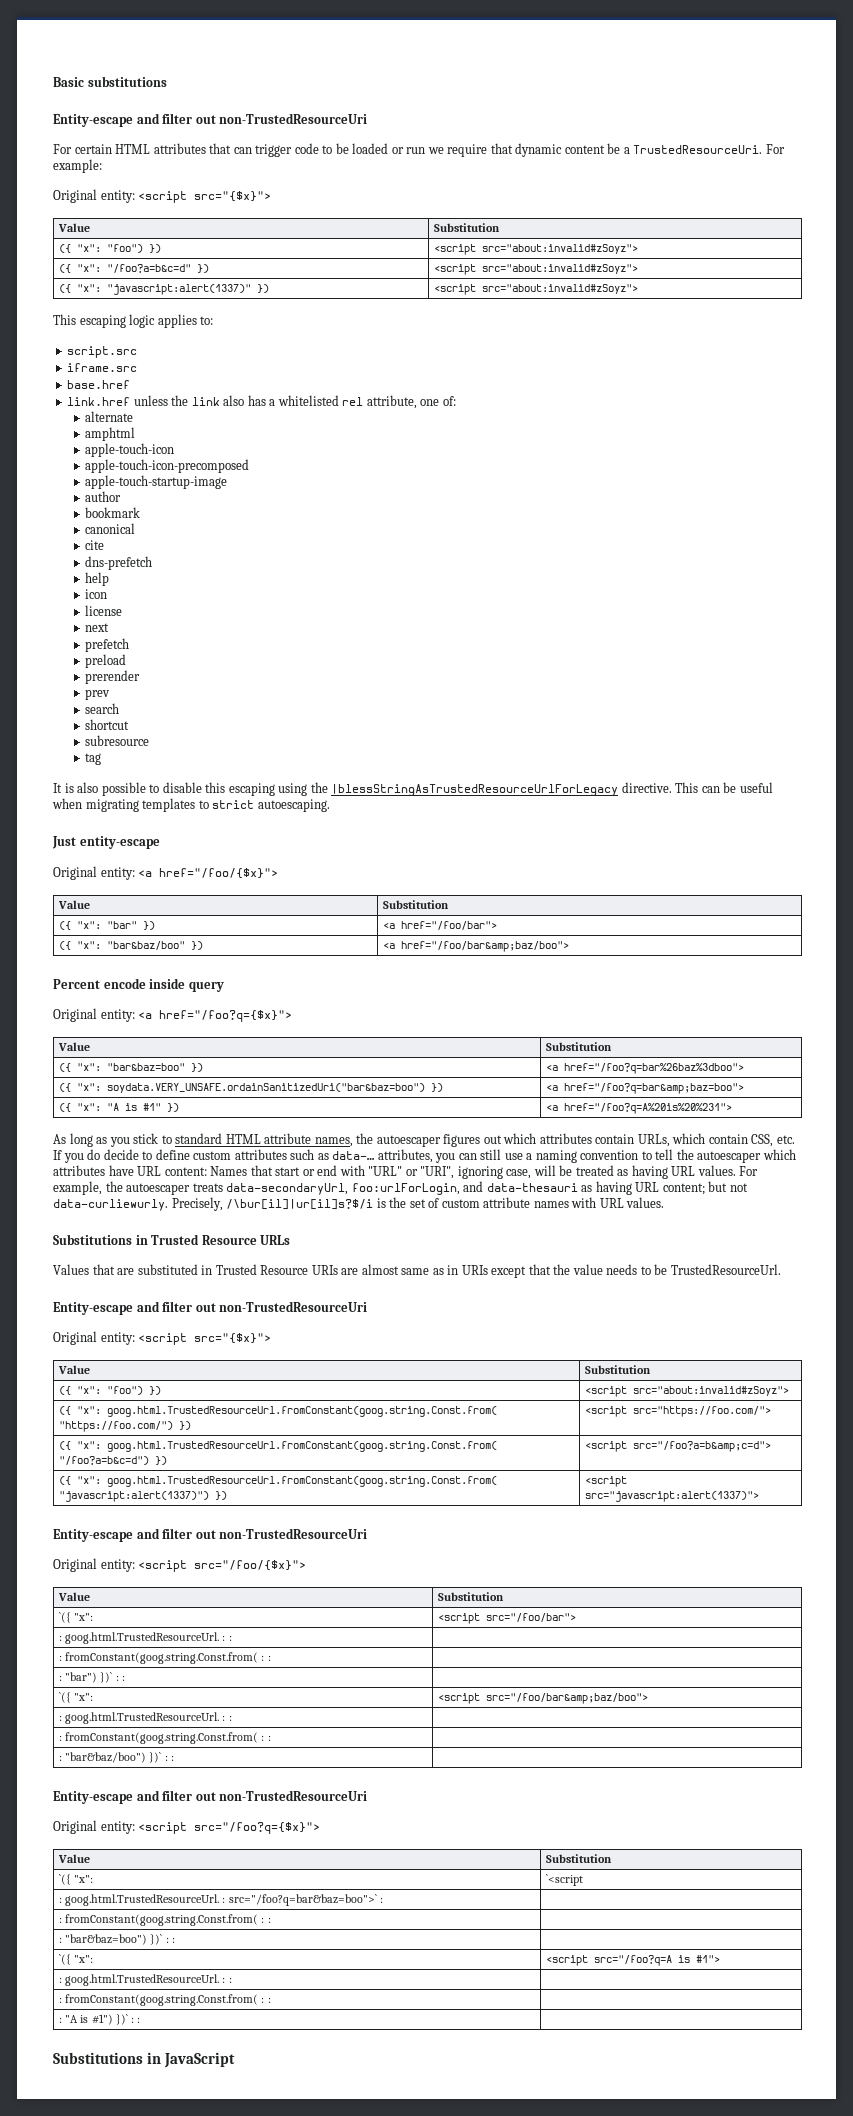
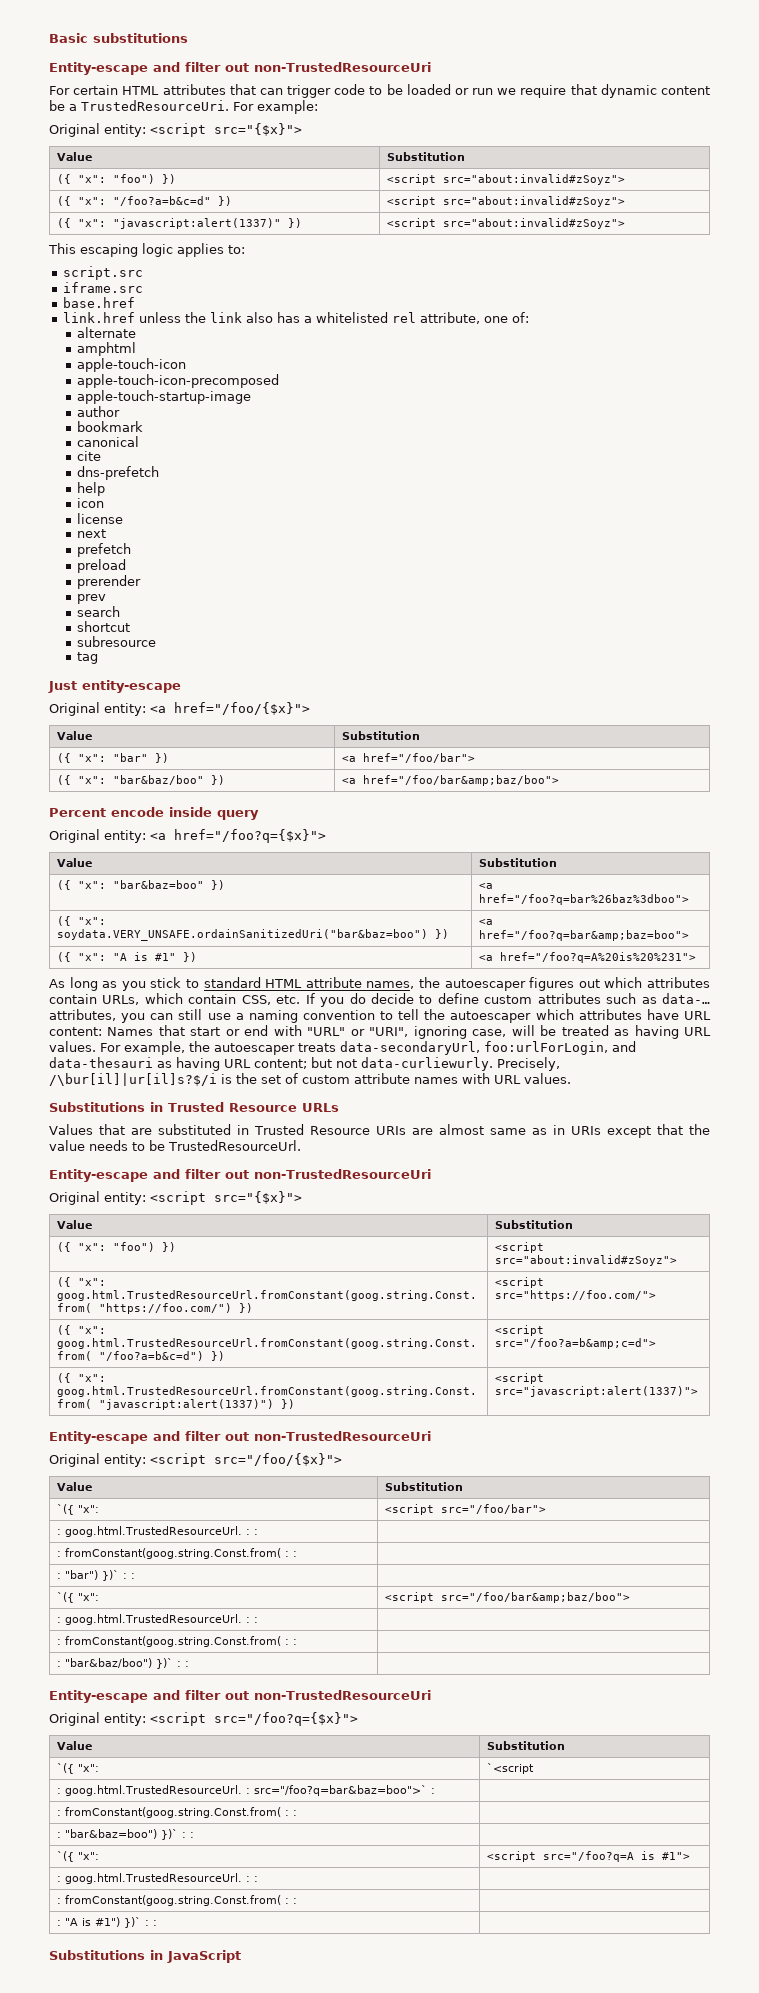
- It is also possible to disable this escaping using the |blessStringAsTrustedResourceUrlForLegacy directive. This can be useful when migrating templates to strict autoescaping.

